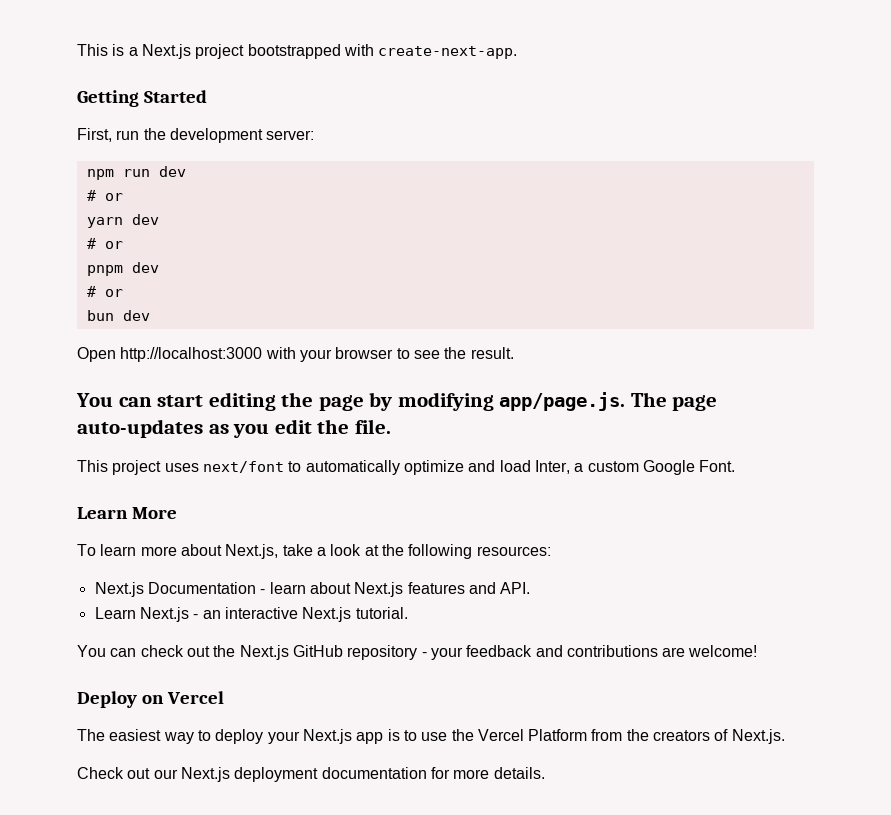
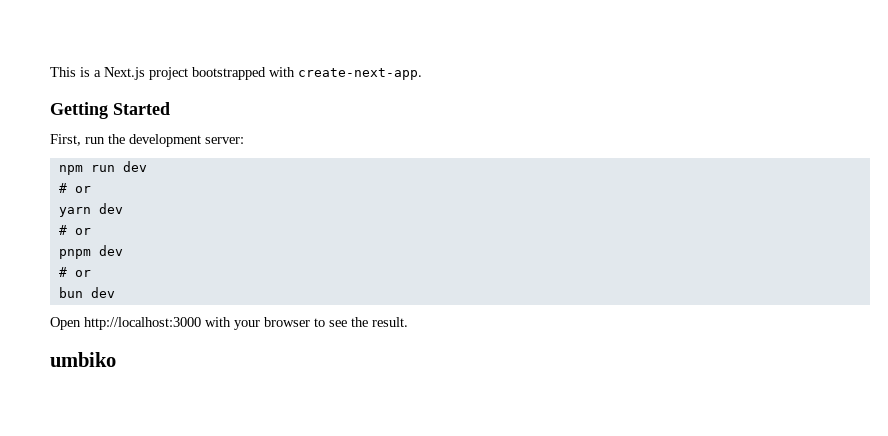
- You can start editing the page by modifying app/page.js. The page auto-updates as you edit the file.
- This project uses next/font to automatically optimize and load Inter, a custom Google Font.
- Learn More
- To learn more about Next.js, take a look at the following resources:
- Next.js Documentation - learn about Next.js features and API.
- Learn Next.js - an interactive Next.js tutorial.
- You can check out the Next.js GitHub repository - your feedback and contributions are welcome!
- Deploy on Vercel
- The easiest way to deploy your Next.js app is to use the Vercel Platform from the creators of Next.js.
- Check out our Next.js deployment documentation for more details.
+ umbiko

